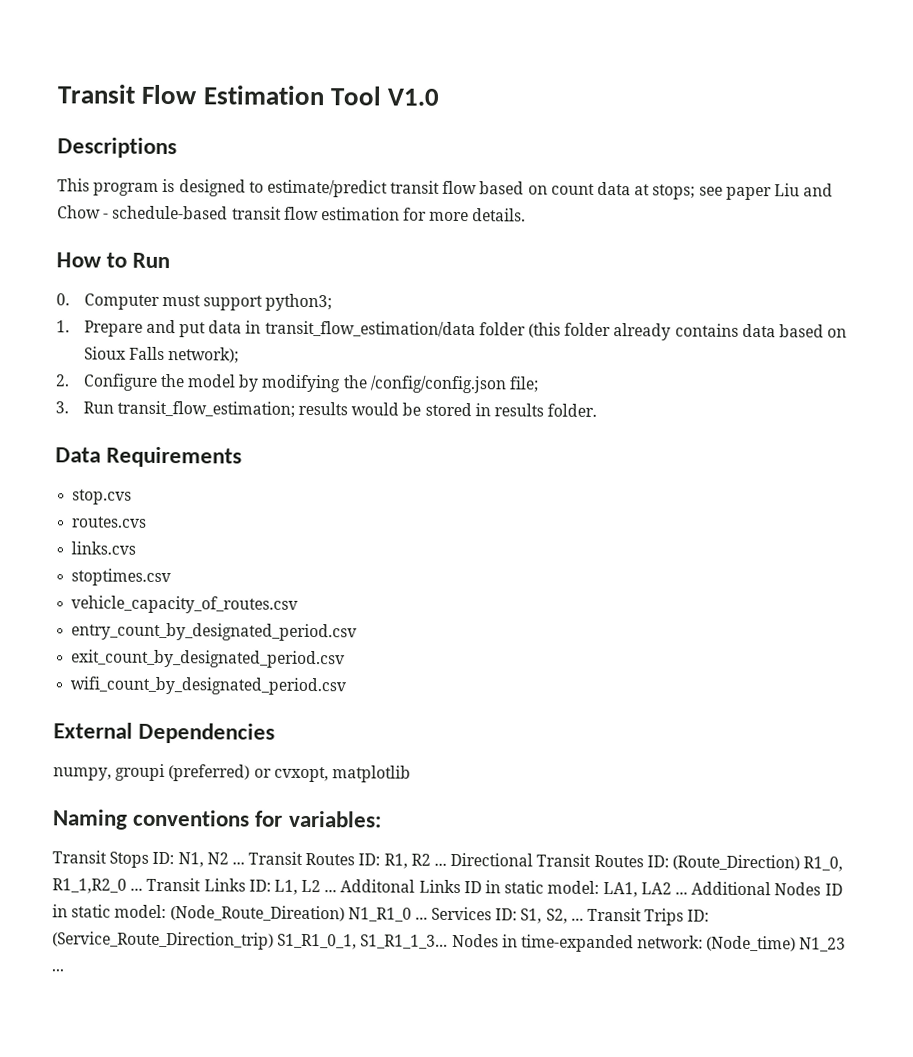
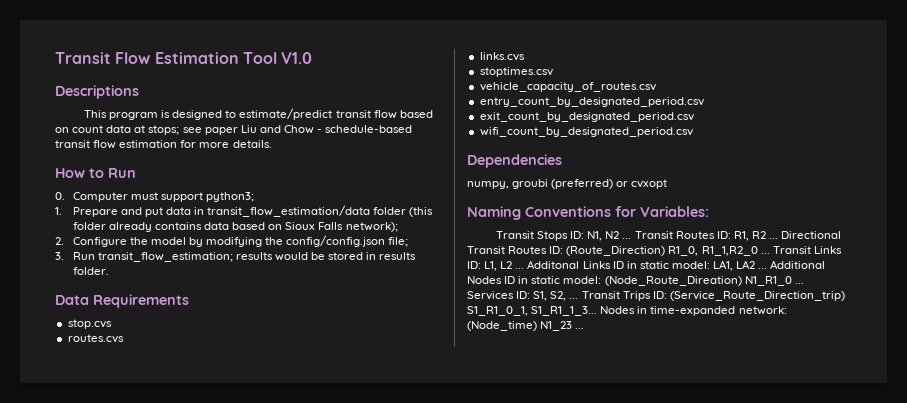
- 2. Configure the model by modifying the /config/config.json file;
+ 2. Configure the model by modifying the config/config.json file;
- External Dependencies
+ Dependencies
- numpy, groupi (preferred) or cvxopt, matplotlib
+ numpy, groubi (preferred) or cvxopt
- Naming conventions for variables:
+ Naming Conventions for Variables:

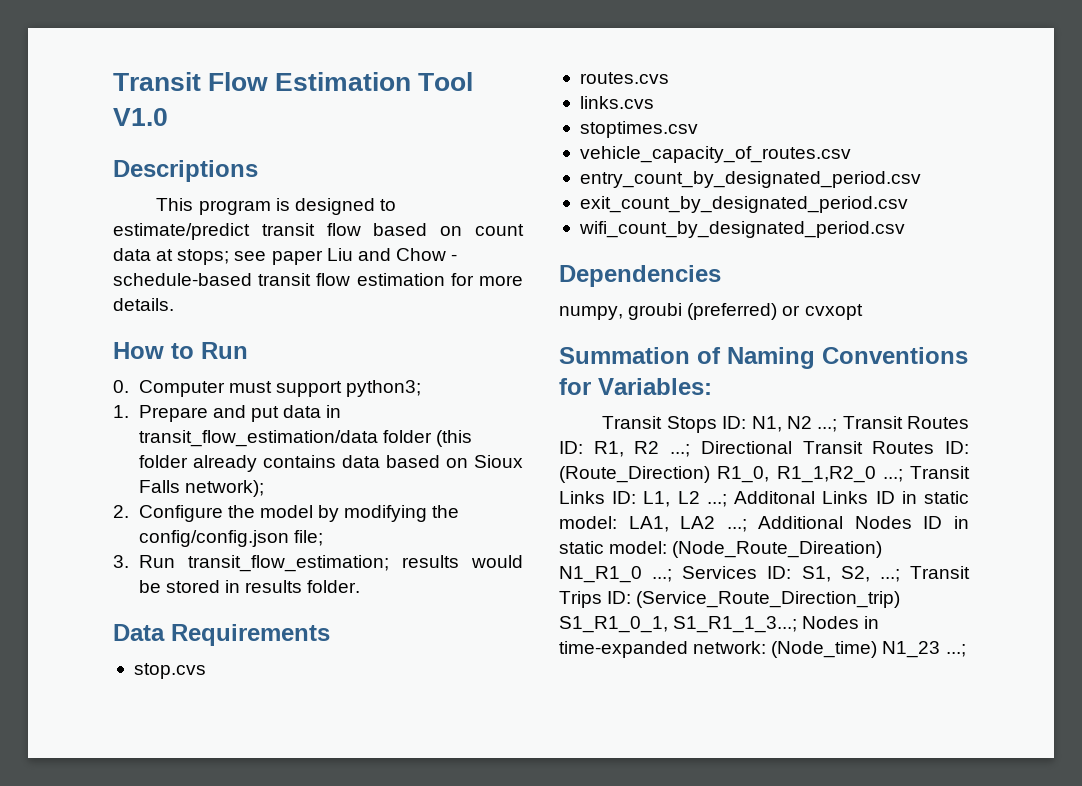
- Naming Conventions for Variables:
+ Summation of Naming Conventions for Variables:
- Transit Stops ID: N1, N2 ... Transit Routes ID: R1, R2 ... Directional Transit Routes ID: (Route_Direction) R1_0, R1_1,R2_0 ... Transit Links ID: L1, L2 ... Additonal Links ID in static model: LA1, LA2 ... Additional Nodes ID in static model: (Node_Route_Direation) N1_R1_0 ... Services ID: S1, S2, ... Transit Trips ID: (Service_Route_Direction_trip) S1_R1_0_1, S1_R1_1_3... Nodes in time-expanded network: (Node_time) N1_23 ...
+ Transit Stops ID: N1, N2 ...; Transit Routes ID: R1, R2 ...; Directional Transit Routes ID: (Route_Direction) R1_0, R1_1,R2_0 ...; Transit Links ID: L1, L2 ...; Additonal Links ID in static model: LA1, LA2 ...; Additional Nodes ID in static model: (Node_Route_Direation) N1_R1_0 ...; Services ID: S1, S2, ...; Transit Trips ID: (Service_Route_Direction_trip) S1_R1_0_1, S1_R1_1_3...; Nodes in time-expanded network: (Node_time) N1_23 ...;

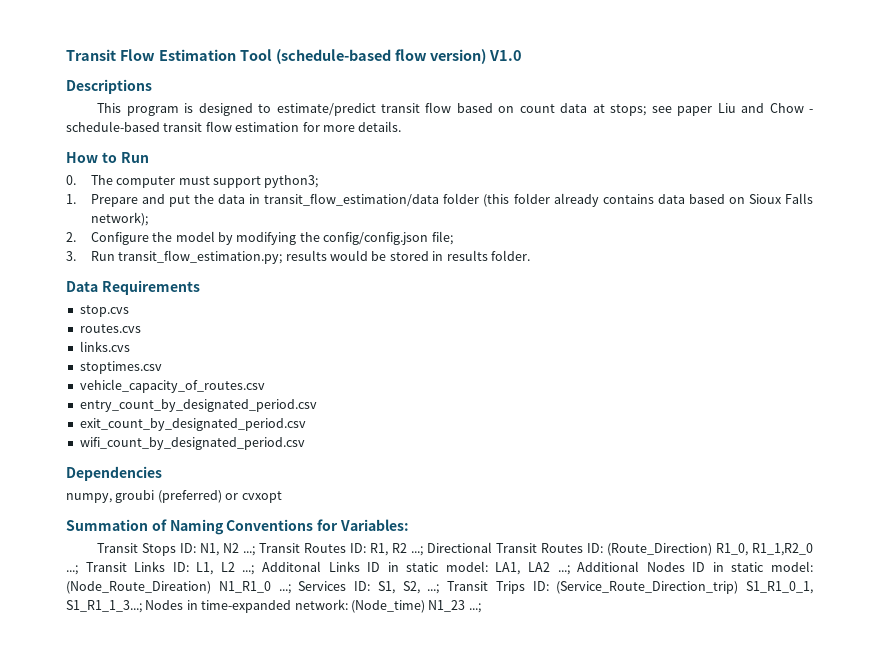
- Transit Flow Estimation Tool V1.0
+ Transit Flow Estimation Tool (schedule-based flow version) V1.0
- 0. Computer must support python3;
+ 0. The computer must support python3;
- 1. Prepare and put data in transit_flow_estimation/data folder (this folder already contains data based on Sioux Falls network);
+ 1. Prepare and put the data in transit_flow_estimation/data folder (this folder already contains data based on Sioux Falls network);
- 3. Run transit_flow_estimation; results would be stored in results folder.
+ 3. Run transit_flow_estimation.py; results would be stored in results folder.

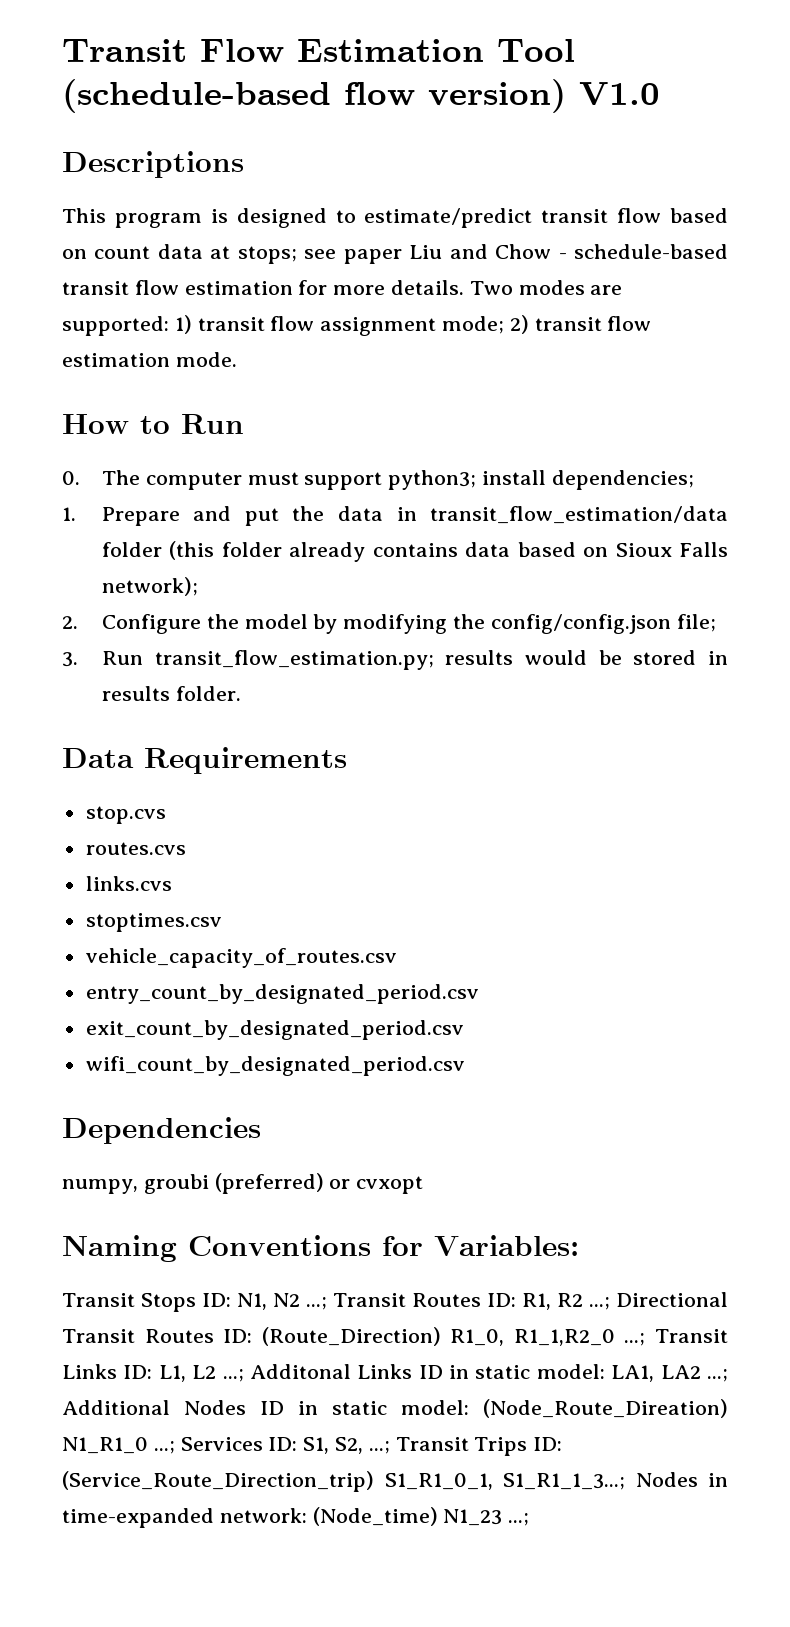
+ Two modes are supported: 1) transit flow assignment mode; 2) transit flow estimation mode.
- 0. The computer must support python3;
+ 0. The computer must support python3; install dependencies;
- Summation of Naming Conventions for Variables:
+ Naming Conventions for Variables:

